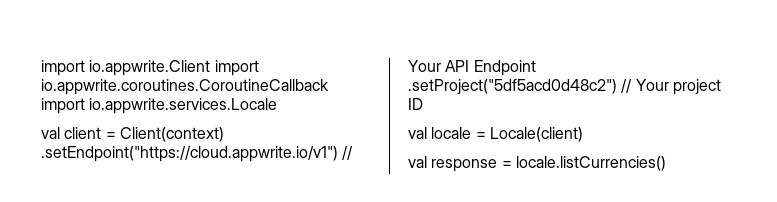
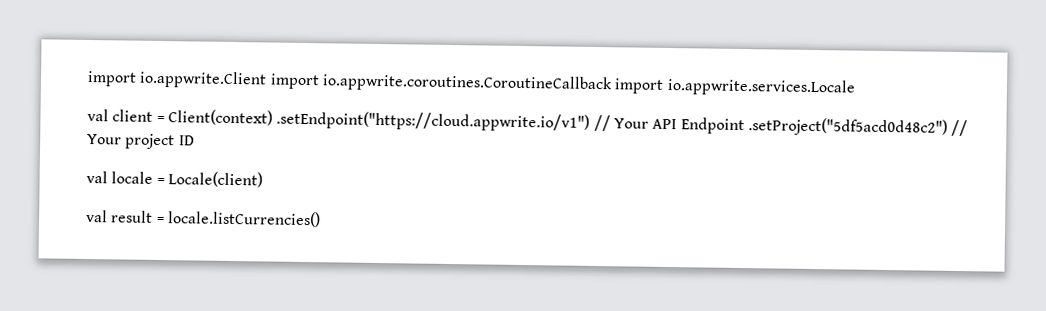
- val response = locale.listCurrencies()
+ val result = locale.listCurrencies()

